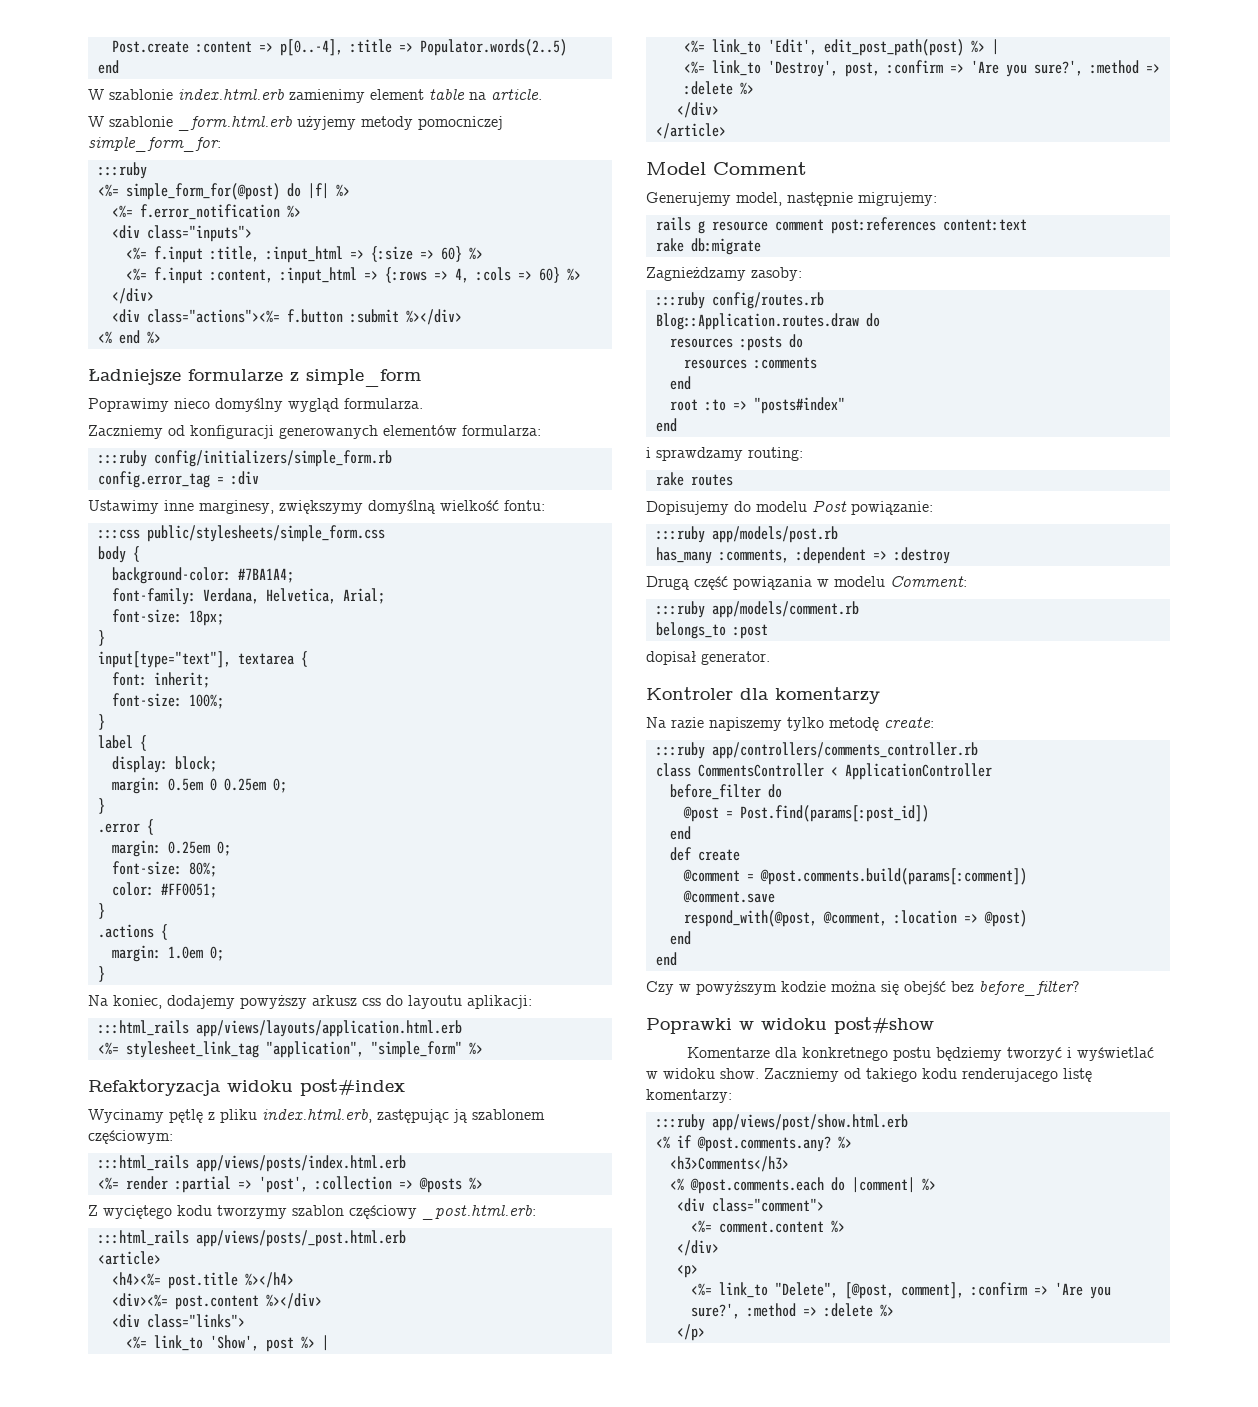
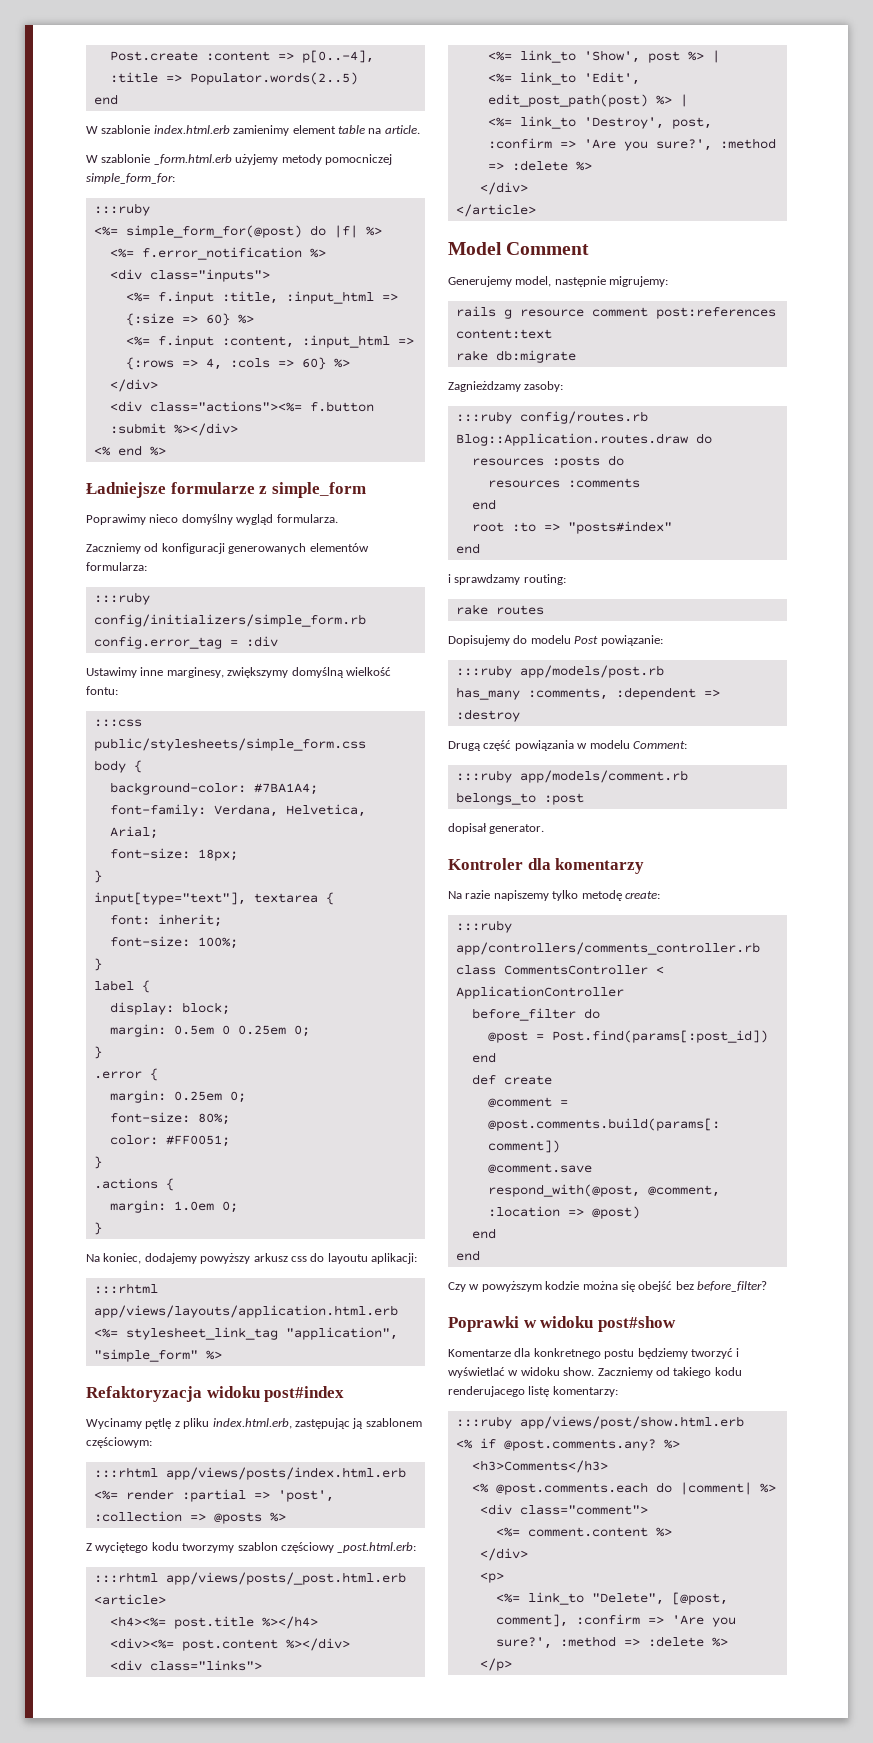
- :::html_rails app/views/layouts/application.html.erb
+ :::rhtml app/views/layouts/application.html.erb
- :::html_rails app/views/posts/index.html.erb
+ :::rhtml app/views/posts/index.html.erb
- :::html_rails app/views/posts/_post.html.erb
+ :::rhtml app/views/posts/_post.html.erb

